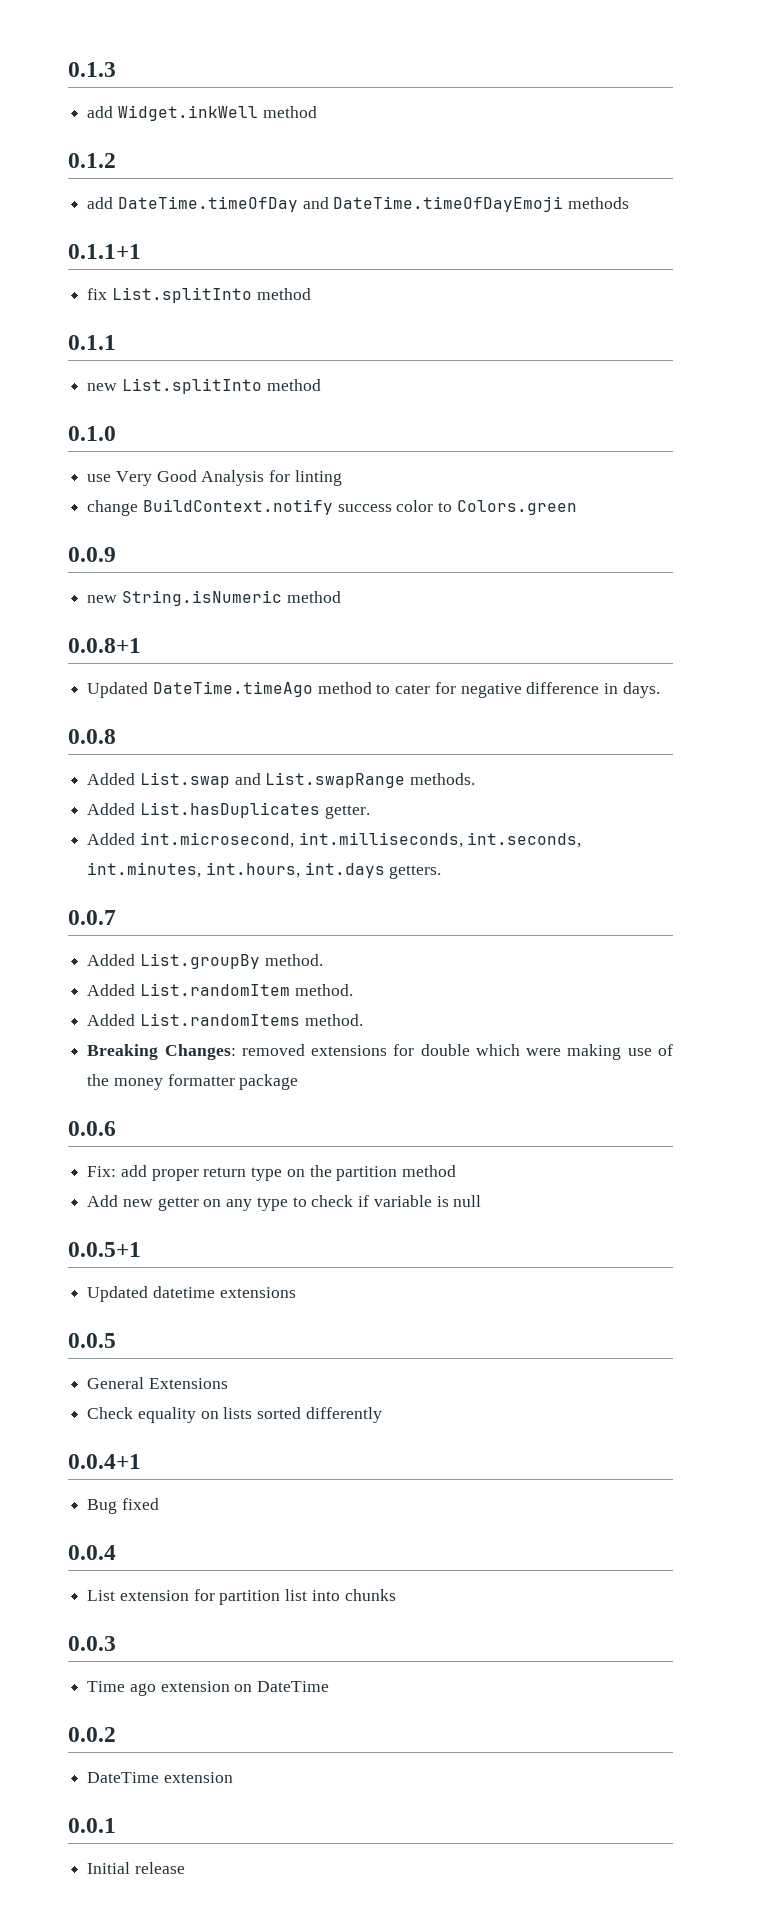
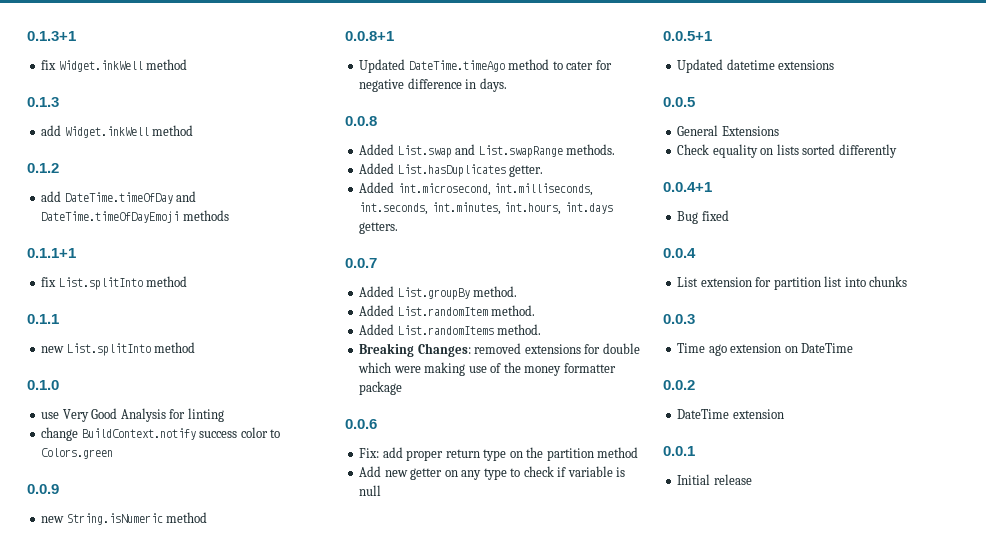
+ 0.1.3+1
+ fix Widget.inkWell method

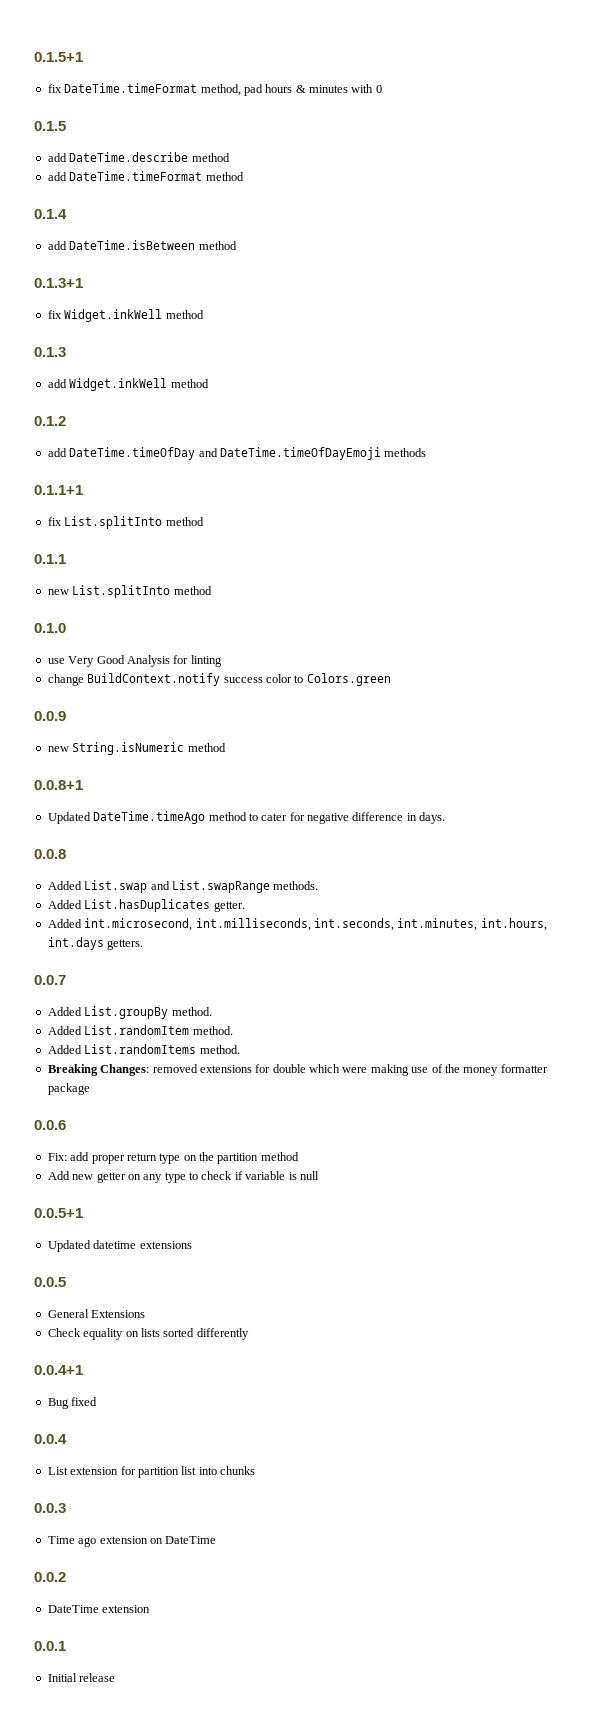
+ 0.1.5+1
+ fix DateTime.timeFormat method, pad hours & minutes with 0
+ 0.1.5
+ add DateTime.describe method
+ add DateTime.timeFormat method
+ 0.1.4
+ add DateTime.isBetween method

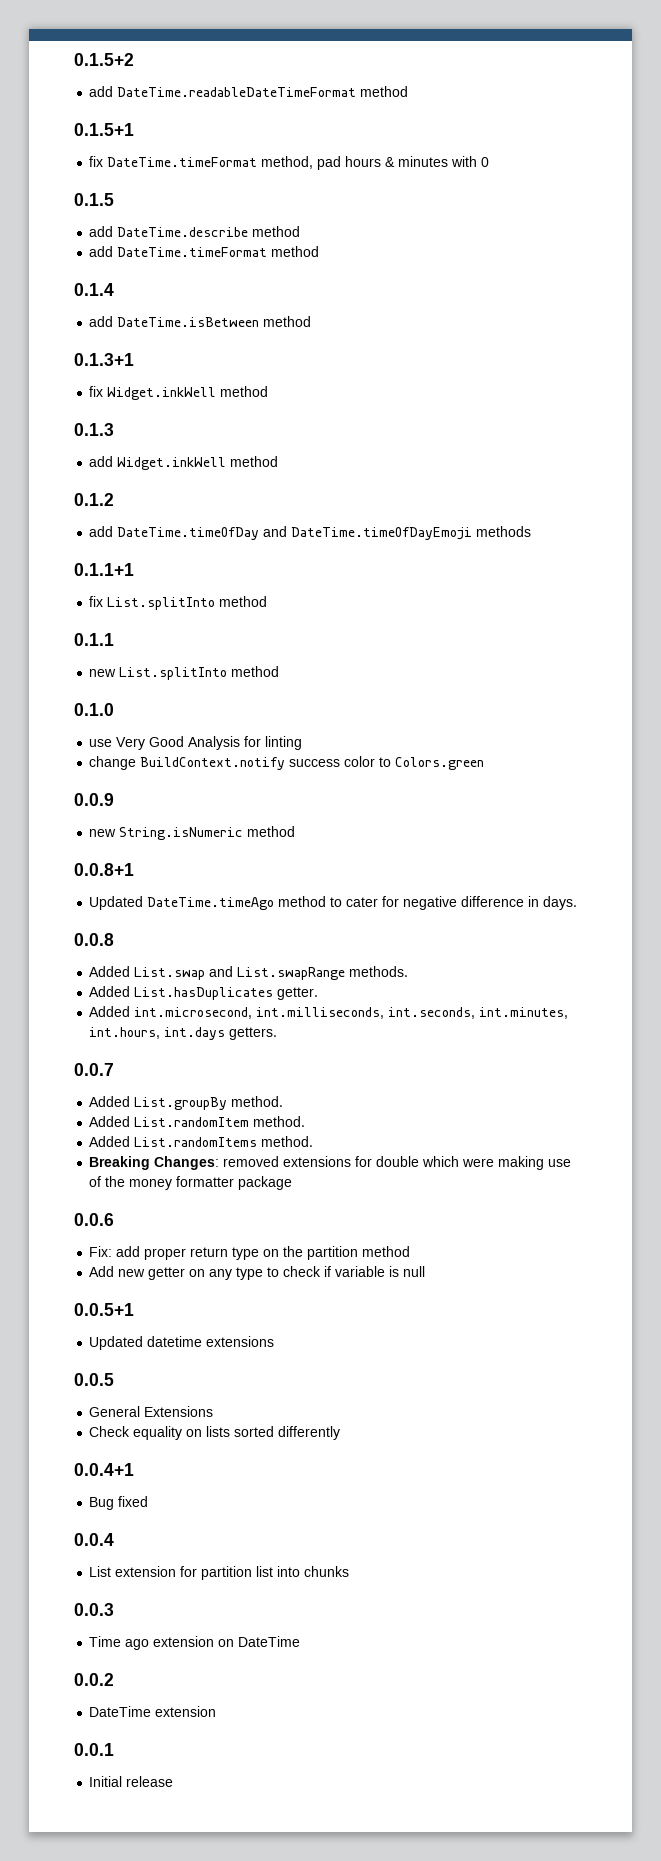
+ 0.1.5+2
+ add DateTime.readableDateTimeFormat method

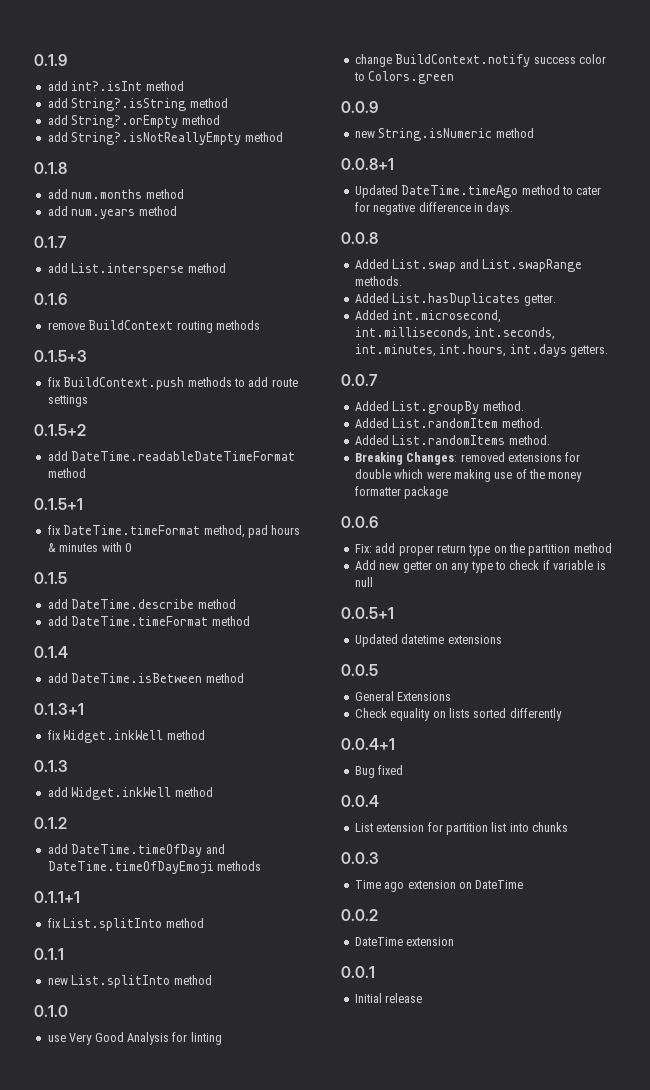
+ 0.1.9
+ add int?.isInt method
+ add String?.isString method
+ add String?.orEmpty method
+ add String?.isNotReallyEmpty method
+ 0.1.8
+ add num.months method
+ add num.years method
+ 0.1.7
+ add List.intersperse method
+ 0.1.6
+ remove BuildContext routing methods
+ 0.1.5+3
+ fix BuildContext.push methods to add route settings

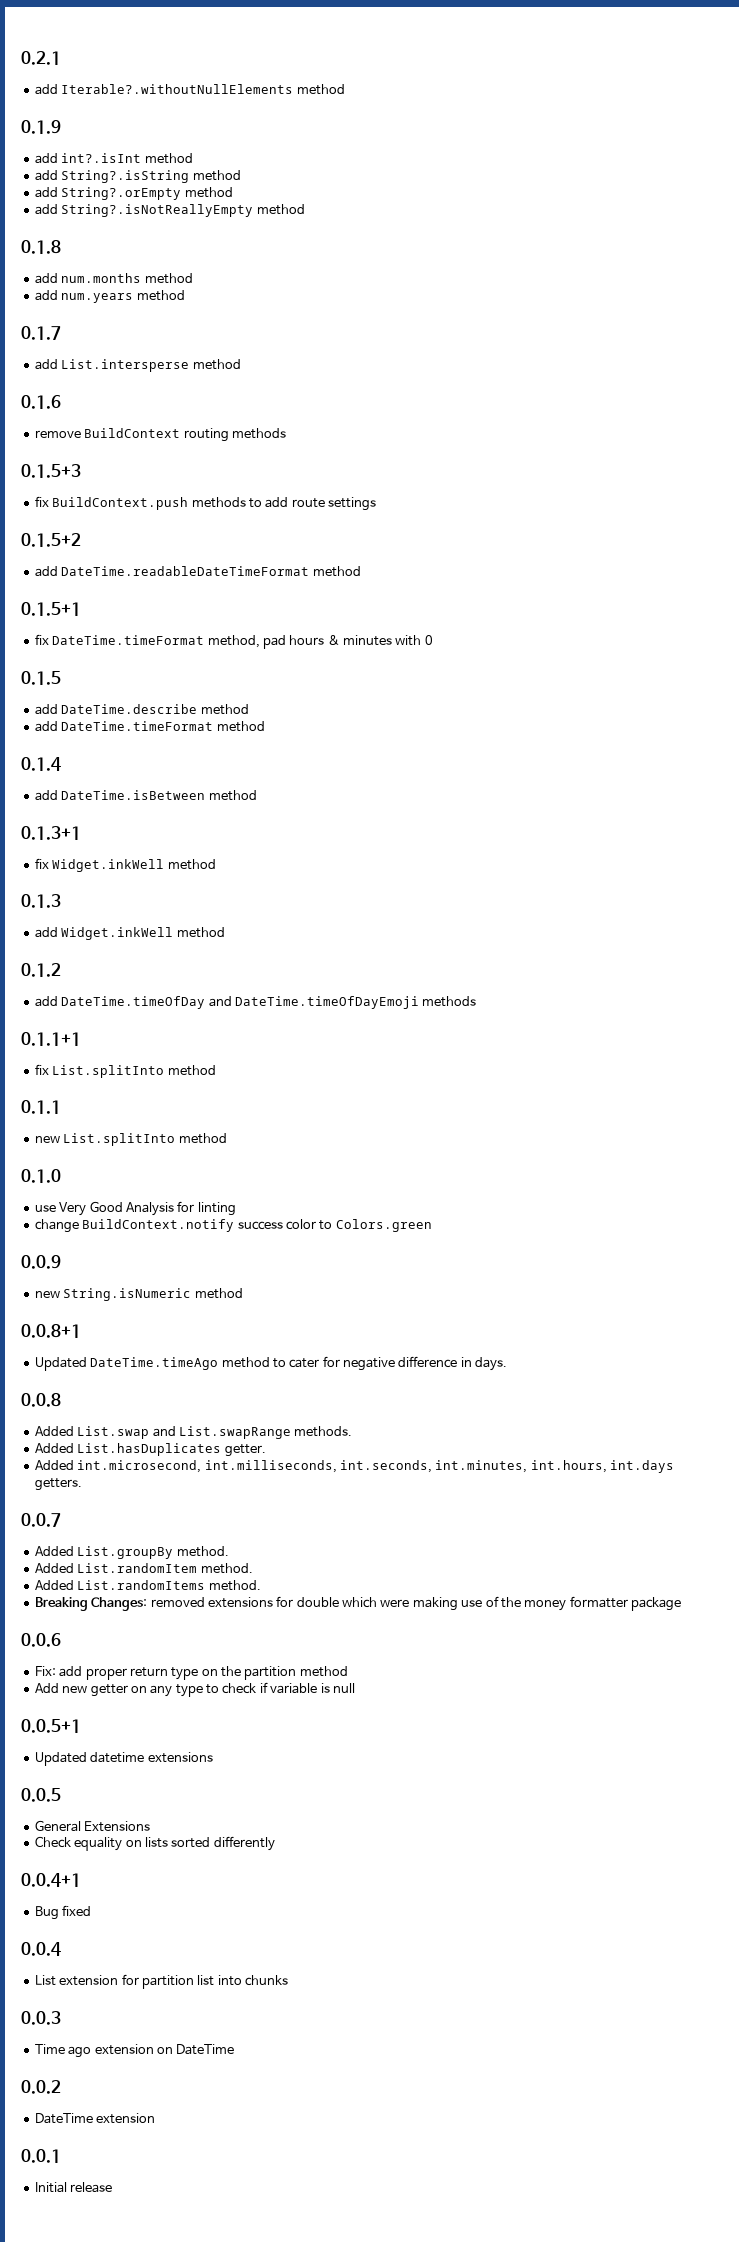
+ 0.2.1
+ add Iterable?.withoutNullElements method

